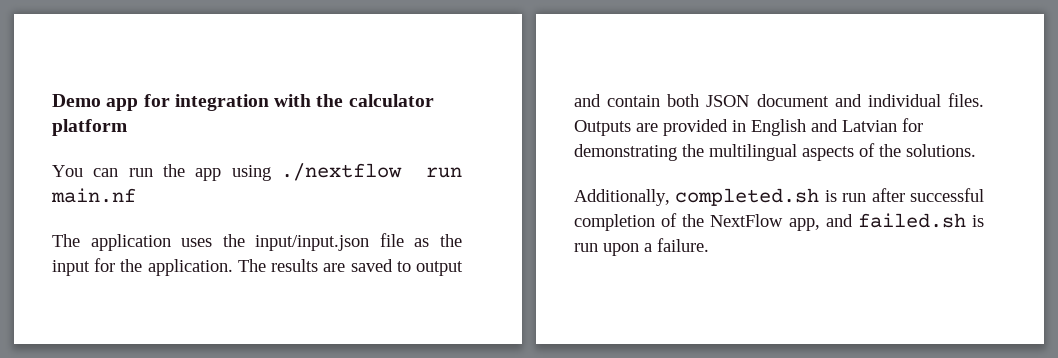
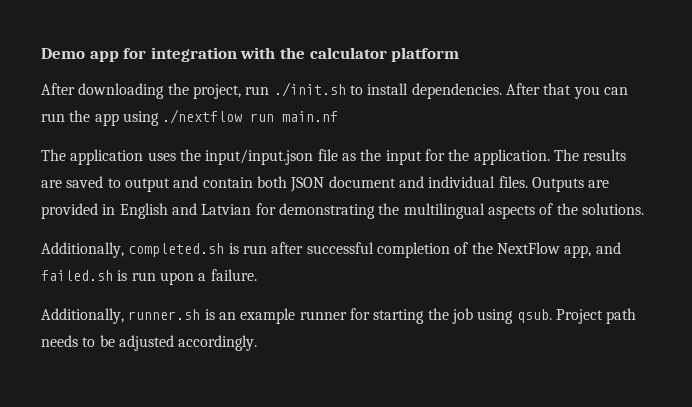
- You can run the app using ./nextflow run main.nf
+ After downloading the project, run ./init.sh to install dependencies. After that you can run the app using ./nextflow run main.nf
+ Additionally, runner.sh is an example runner for starting the job using qsub. Project path needs to be adjusted accordingly.

